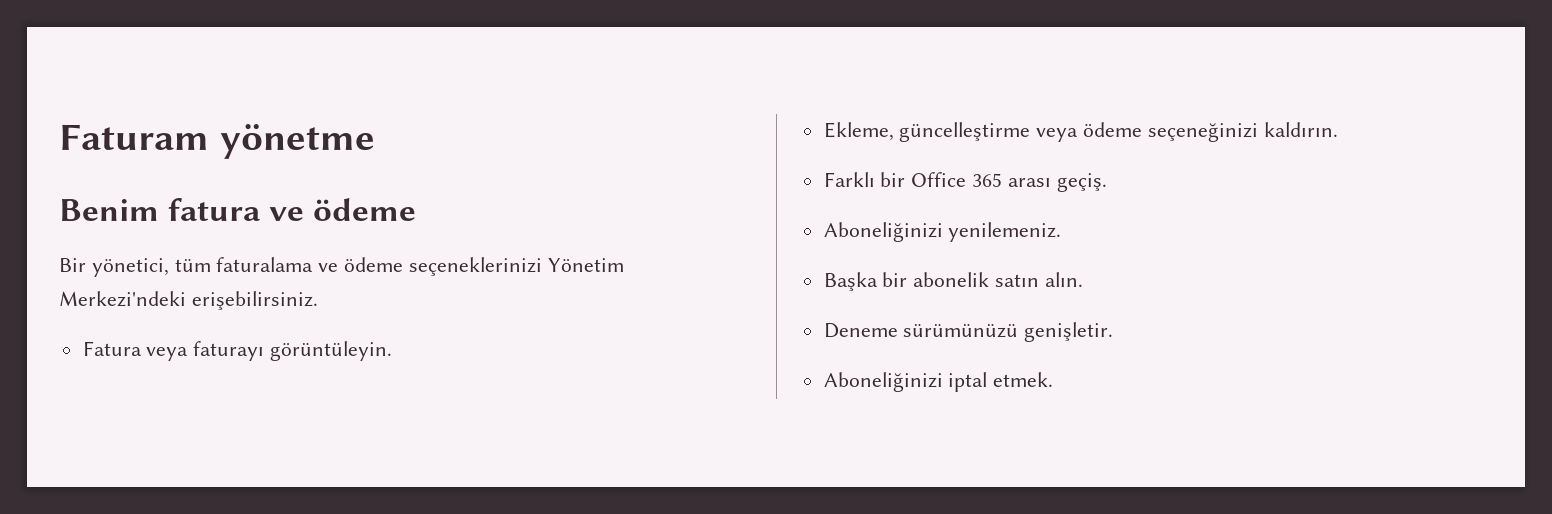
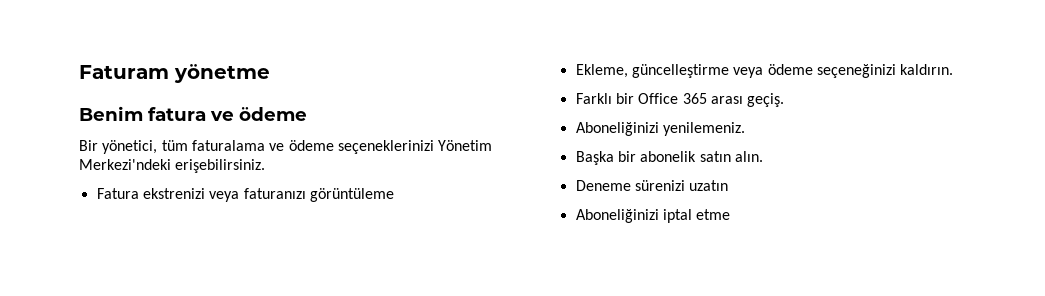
- Fatura veya faturayı görüntüleyin.
+ Fatura ekstrenizi veya faturanızı görüntüleme
- Deneme sürümünüzü genişletir.
+ Deneme sürenizi uzatın
- Aboneliğinizi iptal etmek.
+ Aboneliğinizi iptal etme

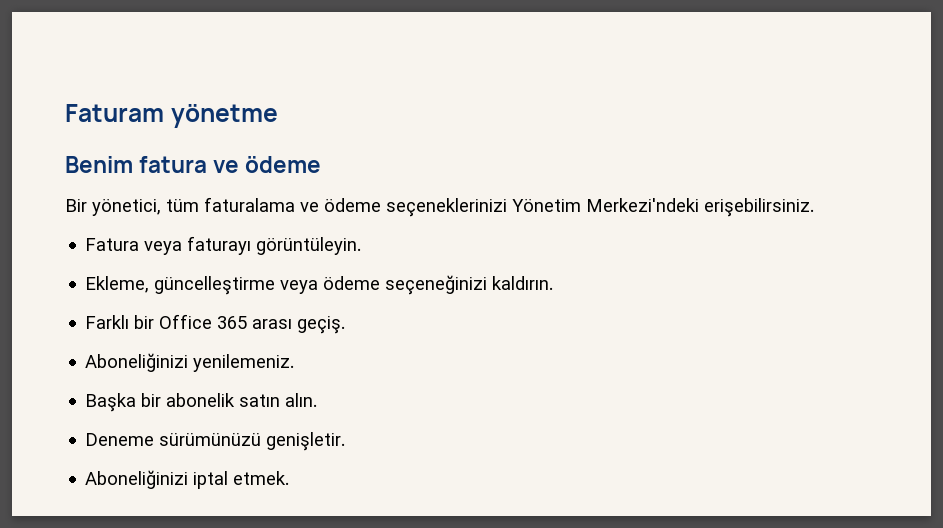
- Fatura ekstrenizi veya faturanızı görüntüleme
+ Fatura veya faturayı görüntüleyin.
- Deneme sürenizi uzatın
+ Deneme sürümünüzü genişletir.
- Aboneliğinizi iptal etme
+ Aboneliğinizi iptal etmek.

